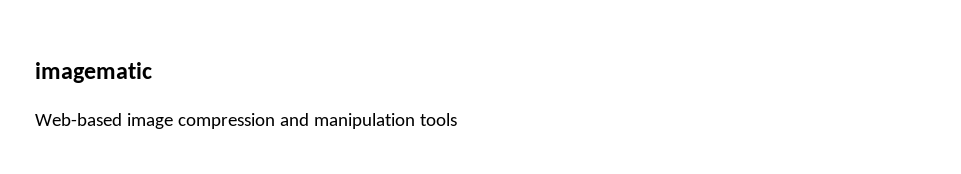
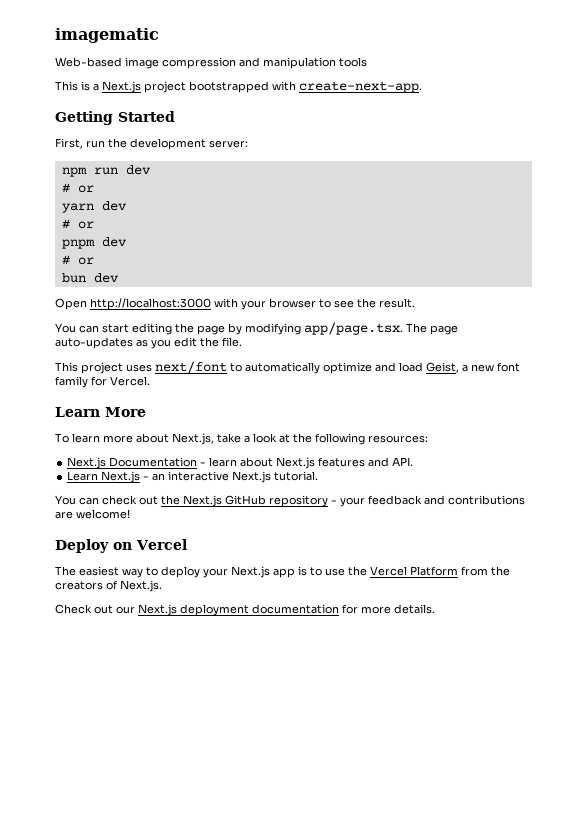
+ This is a Next.js project bootstrapped with create-next-app.
+ Getting Started
+ First, run the development server:
+ npm run dev
+ # or
+ yarn dev
+ # or
+ pnpm dev
+ # or
+ bun dev
+ Open http://localhost:3000 with your browser to see the result.
+ You can start editing the page by modifying app/page.tsx. The page auto-updates as you edit the file.
+ This project uses next/font to automatically optimize and load Geist, a new font family for Vercel.
+ Learn More
+ To learn more about Next.js, take a look at the following resources:
+ Next.js Documentation - learn about Next.js features and API.
+ Learn Next.js - an interactive Next.js tutorial.
+ You can check out the Next.js GitHub repository - your feedback and contributions are welcome!
+ Deploy on Vercel
+ The easiest way to deploy your Next.js app is to use the Vercel Platform from the creators of Next.js.
+ Check out our Next.js deployment documentation for more details.

